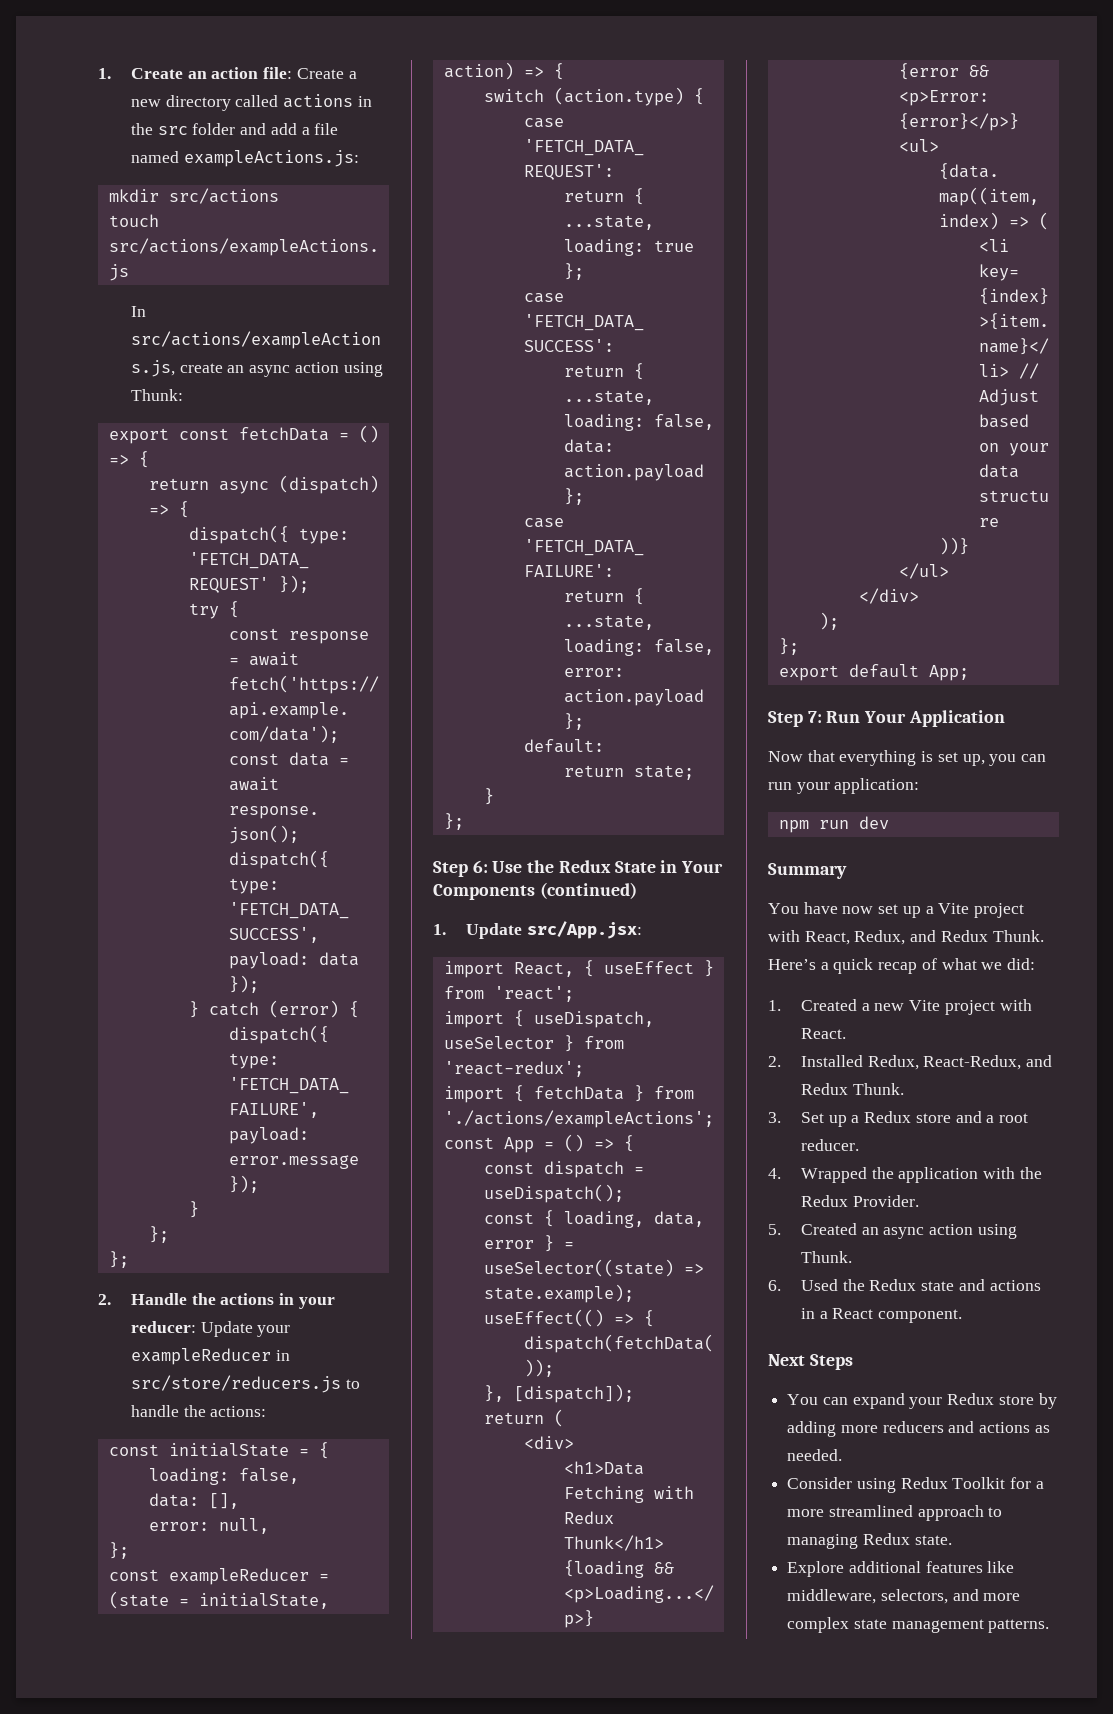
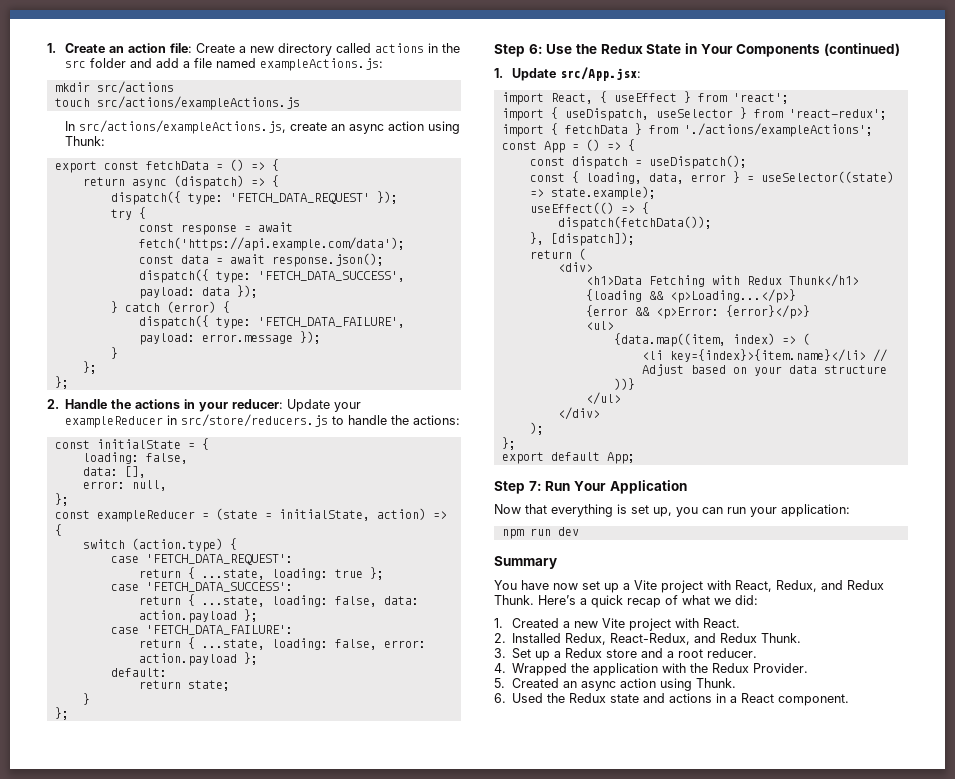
- Next Steps
- You can expand your Redux store by adding more reducers and actions as needed.
- Consider using Redux Toolkit for a more streamlined approach to managing Redux state.
- Explore additional features like middleware, selectors, and more complex state management patterns.

